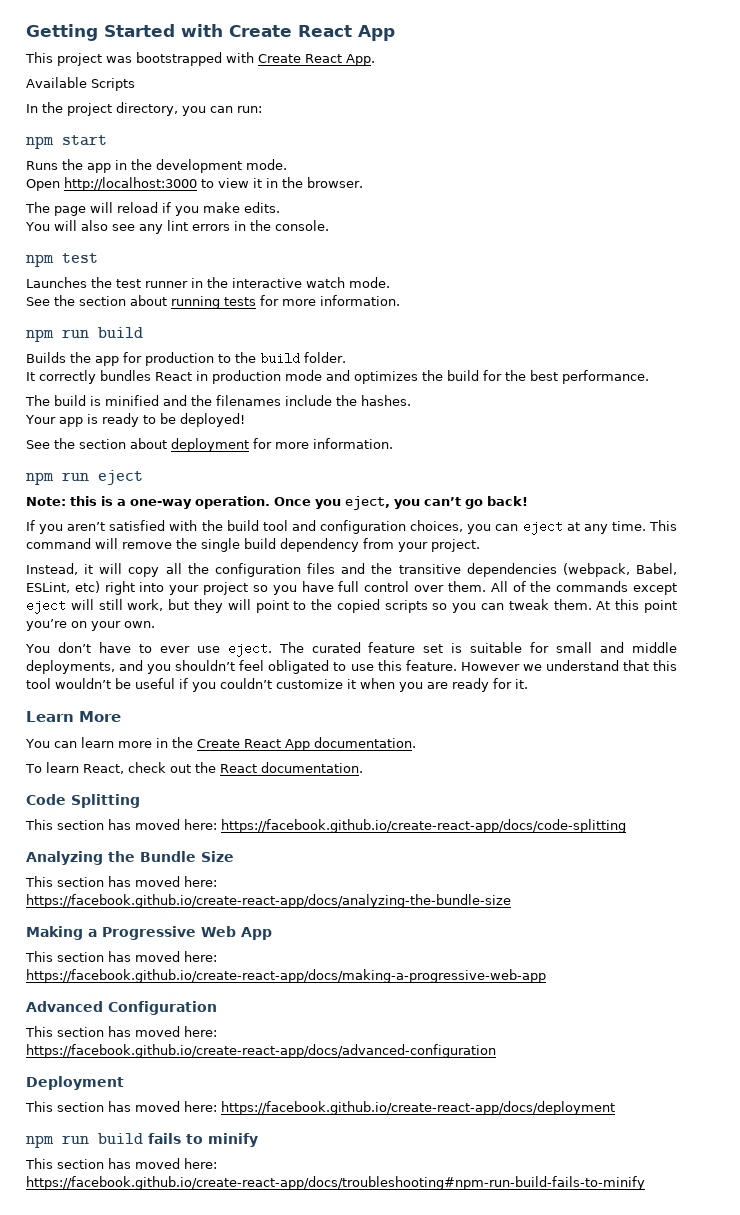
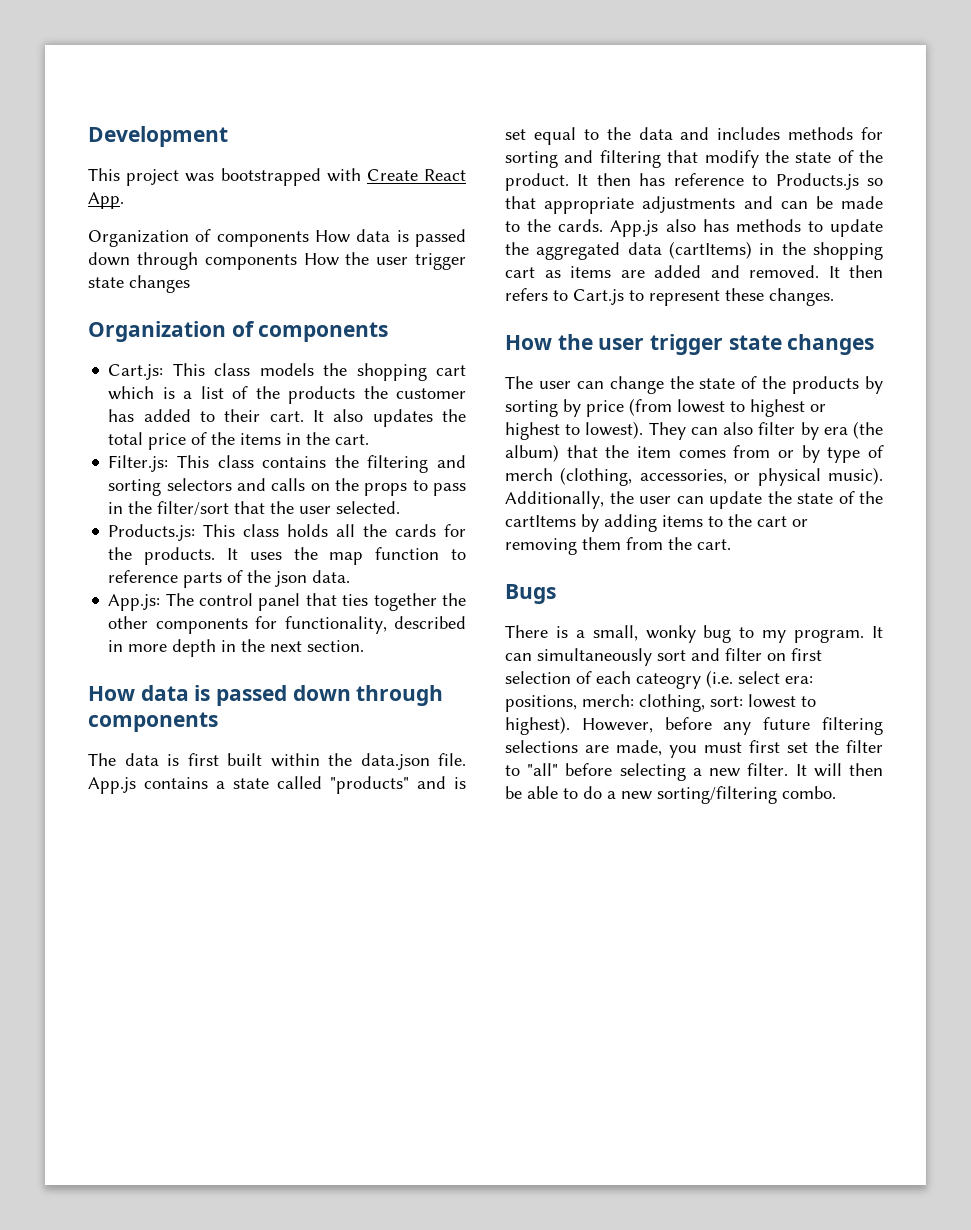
- Getting Started with Create React App
+ Development
- Available Scripts
- In the project directory, you can run:
- npm start
- Runs the app in the development mode.
- Open http://localhost:3000 to view it in the browser.
- The page will reload if you make edits.
- You will also see any lint errors in the console.
- npm test
- Launches the test runner in the interactive watch mode.
- See the section about running tests for more information.
- npm run build
- Builds the app for production to the build folder.
- It correctly bundles React in production mode and optimizes the build for the best performance.
- The build is minified and the filenames include the hashes.
- Your app is ready to be deployed!
- See the section about deployment for more information.
- npm run eject
- Note: this is a one-way operation. Once you eject, you can’t go back!
- If you aren’t satisfied with the build tool and configuration choices, you can eject at any time. This command will remove the single build dependency from your project.
- Instead, it will copy all the configuration files and the transitive dependencies (webpack, Babel, ESLint, etc) right into your project so you have full control over them. All of the commands except eject will still work, but they will point to the copied scripts so you can tweak them. At this point you’re on your own.
- You don’t have to ever use eject. The curated feature set is suitable for small and middle deployments, and you shouldn’t feel obligated to use this feature. However we understand that this tool wouldn’t be useful if you couldn’t customize it when you are ready for it.
- Learn More
- You can learn more in the Create React App documentation.
- To learn React, check out the React documentation.
- Code Splitting
- This section has moved here: https://facebook.github.io/create-react-app/docs/code-splitting
- Analyzing the Bundle Size
- This section has moved here: https://facebook.github.io/create-react-app/docs/analyzing-the-bundle-size
- Making a Progressive Web App
- This section has moved here: https://facebook.github.io/create-react-app/docs/making-a-progressive-web-app
- Advanced Configuration
- This section has moved here: https://facebook.github.io/create-react-app/docs/advanced-configuration
- Deployment
- This section has moved here: https://facebook.github.io/create-react-app/docs/deployment
- npm run build fails to minify
- This section has moved here: https://facebook.github.io/create-react-app/docs/troubleshooting#npm-run-build-fails-to-minify
+ Organization of components How data is passed down through components How the user trigger state changes
+ Organization of components
+ Cart.js: This class models the shopping cart which is a list of the products the customer has added to their cart. It also updates the total price of the items in the cart.
+ Filter.js: This class contains the filtering and sorting selectors and calls on the props to pass in the filter/sort that the user selected.
+ Products.js: This class holds all the cards for the products. It uses the map function to reference parts of the json data.
+ App.js: The control panel that ties together the other components for functionality, described in more depth in the next section.
+ How data is passed down through components
+ The data is first built within the data.json file. App.js contains a state called "products" and is set equal to the data and includes methods for sorting and filtering that modify the state of the product. It then has reference to Products.js so that appropriate adjustments and can be made to the cards. App.js also has methods to update the aggregated data (cartItems) in the shopping cart as items are added and removed. It then refers to Cart.js to represent these changes.
+ How the user trigger state changes
+ The user can change the state of the products by sorting by price (from lowest to highest or highest to lowest). They can also filter by era (the album) that the item comes from or by type of merch (clothing, accessories, or physical music). Additionally, the user can update the state of the cartItems by adding items to the cart or removing them from the cart.
+ Bugs
+ There is a small, wonky bug to my program. It can simultaneously sort and filter on first selection of each cateogry (i.e. select era: positions, merch: clothing, sort: lowest to highest). However, before any future filtering selections are made, you must first set the filter to "all" before selecting a new filter. It will then be able to do a new sorting/filtering combo.

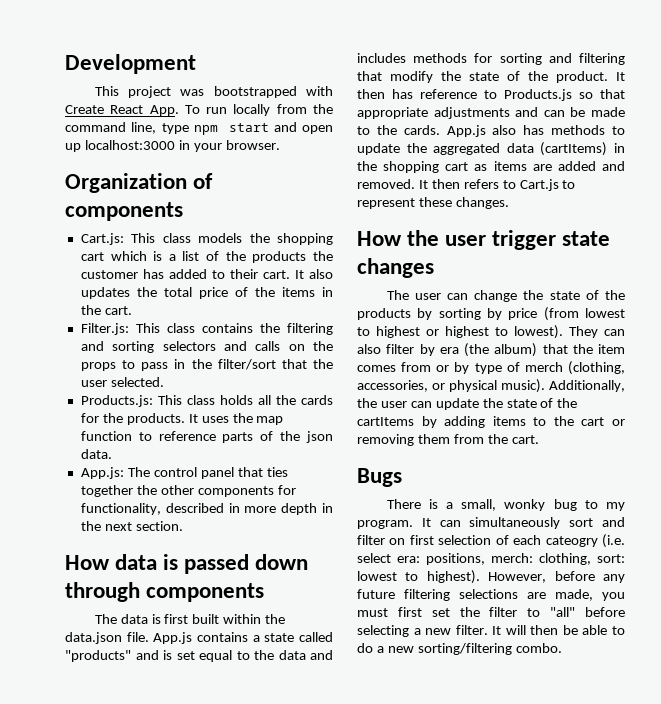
- This project was bootstrapped with Create React App.
- Organization of components How data is passed down through components How the user trigger state changes
+ This project was bootstrapped with Create React App. To run locally from the command line, type npm start and open up localhost:3000 in your browser.

